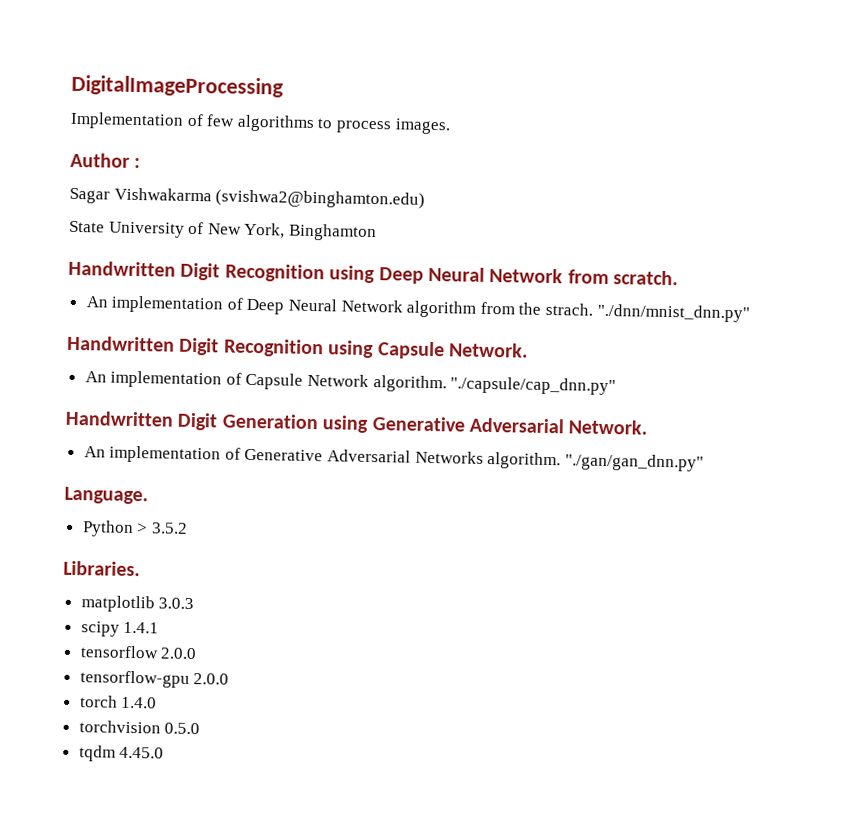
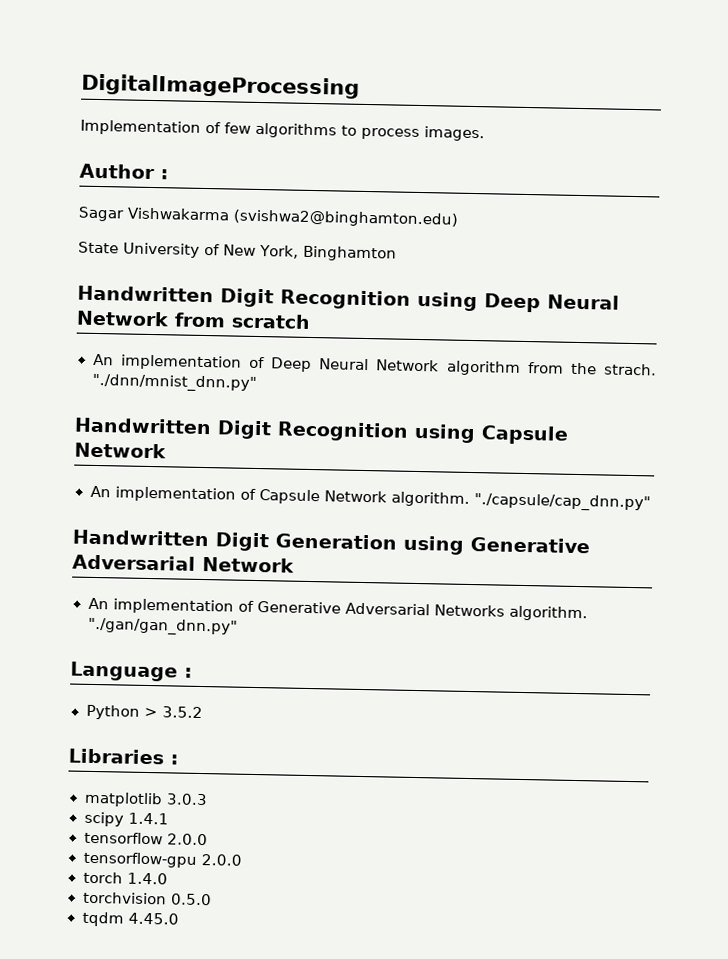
- Handwritten Digit Recognition using Deep Neural Network from scratch.
+ Handwritten Digit Recognition using Deep Neural Network from scratch
- Handwritten Digit Recognition using Capsule Network.
+ Handwritten Digit Recognition using Capsule Network
- Handwritten Digit Generation using Generative Adversarial Network.
+ Handwritten Digit Generation using Generative Adversarial Network
- Language.
+ Language :
- Libraries.
+ Libraries :

